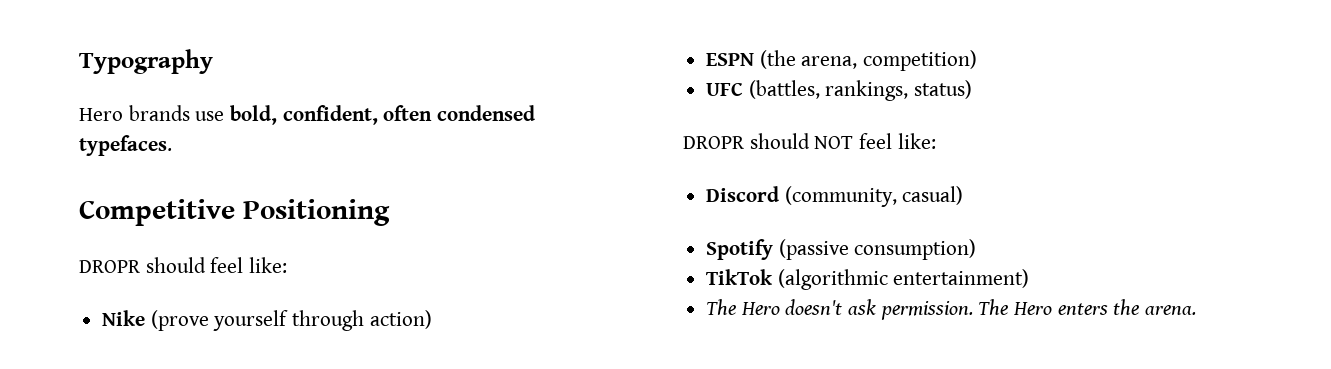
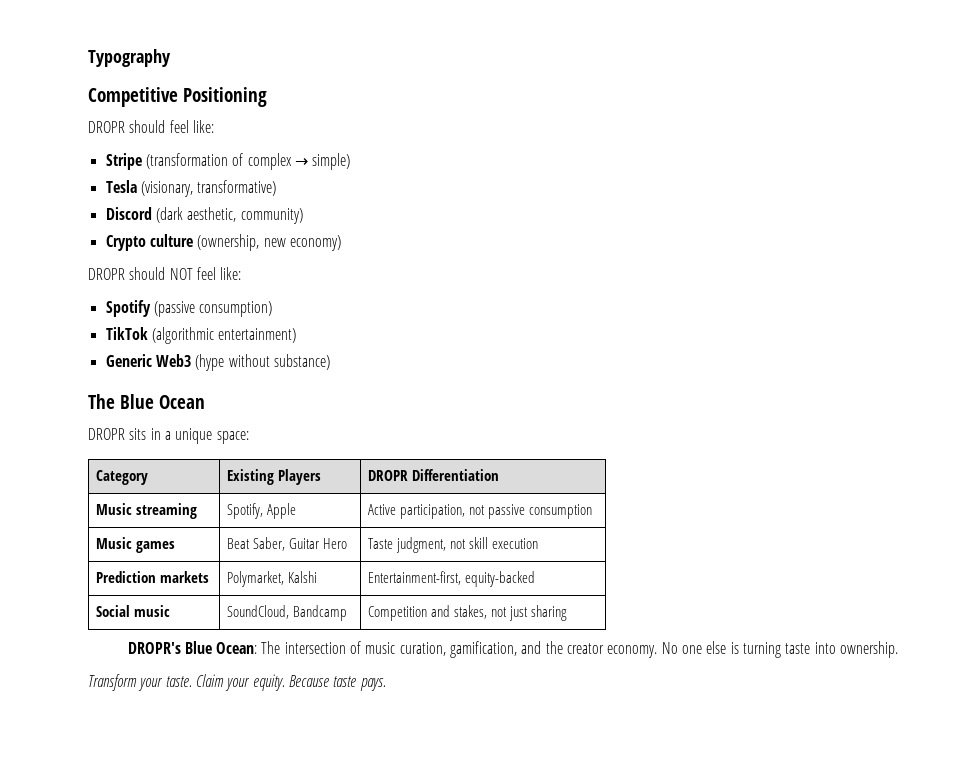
- Hero brands use bold, confident, often condensed typefaces.
- Nike (prove yourself through action)
- ESPN (the arena, competition)
- UFC (battles, rankings, status)
+ Stripe (transformation of complex → simple)
+ Tesla (visionary, transformative)
+ Discord (dark aesthetic, community)
+ Crypto culture (ownership, new economy)
- Discord (community, casual)
- The Hero doesn't ask permission. The Hero enters the arena.
+ Generic Web3 (hype without substance)
+ The Blue Ocean
+ DROPR sits in a unique space:
+ Category | Existing Players | DROPR Differentiation
+ Music streaming | Spotify, Apple | Active participation, not passive consumption
+ Music games | Beat Saber, Guitar Hero | Taste judgment, not skill execution
+ Prediction markets | Polymarket, Kalshi | Entertainment-first, equity-backed
+ Social music | SoundCloud, Bandcamp | Competition and stakes, not just sharing
+ DROPR's Blue Ocean: The intersection of music curation, gamification, and the creator economy. No one else is turning taste into ownership.
+ Transform your taste. Claim your equity. Because taste pays.

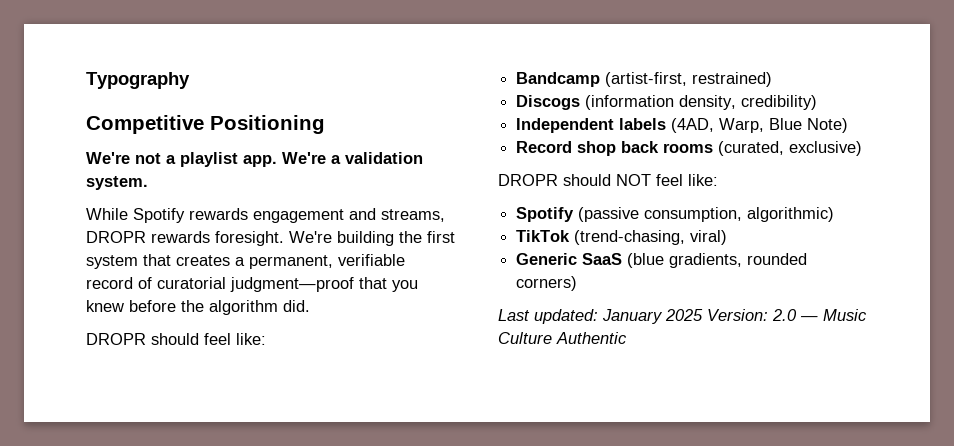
+ We're not a playlist app. We're a validation system.
+ While Spotify rewards engagement and streams, DROPR rewards foresight. We're building the first system that creates a permanent, verifiable record of curatorial judgment—proof that you knew before the algorithm did.
  DROPR should feel like:
- Stripe (transformation of complex → simple)
- Tesla (visionary, transformative)
- Discord (dark aesthetic, community)
- Crypto culture (ownership, new economy)
+ Bandcamp (artist-first, restrained)
+ Discogs (information density, credibility)
+ Independent labels (4AD, Warp, Blue Note)
+ Record shop back rooms (curated, exclusive)
- Spotify (passive consumption)
+ Spotify (passive consumption, algorithmic)
- TikTok (algorithmic entertainment)
+ TikTok (trend-chasing, viral)
- Generic Web3 (hype without substance)
- The Blue Ocean
- DROPR sits in a unique space:
- Category | Existing Players | DROPR Differentiation
- Music streaming | Spotify, Apple | Active participation, not passive consumption
- Music games | Beat Saber, Guitar Hero | Taste judgment, not skill execution
- Prediction markets | Polymarket, Kalshi | Entertainment-first, equity-backed
- Social music | SoundCloud, Bandcamp | Competition and stakes, not just sharing
- DROPR's Blue Ocean: The intersection of music curation, gamification, and the creator economy. No one else is turning taste into ownership.
- Transform your taste. Claim your equity. Because taste pays.
+ Generic SaaS (blue gradients, rounded corners)
+ Last updated: January 2025 Version: 2.0 — Music Culture Authentic

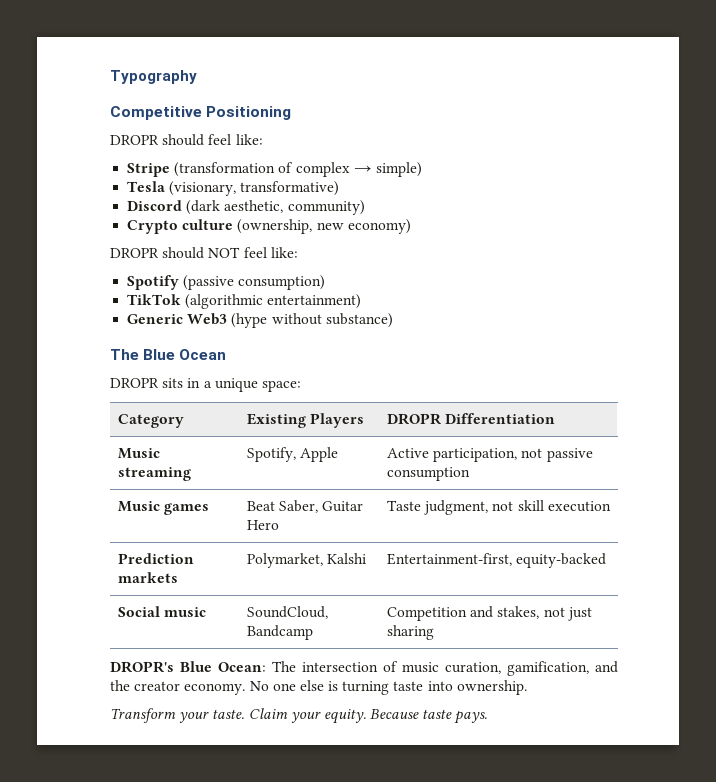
- We're not a playlist app. We're a validation system.
- While Spotify rewards engagement and streams, DROPR rewards foresight. We're building the first system that creates a permanent, verifiable record of curatorial judgment—proof that you knew before the algorithm did.
  DROPR should feel like:
- Bandcamp (artist-first, restrained)
- Discogs (information density, credibility)
- Independent labels (4AD, Warp, Blue Note)
- Record shop back rooms (curated, exclusive)
+ Stripe (transformation of complex → simple)
+ Tesla (visionary, transformative)
+ Discord (dark aesthetic, community)
+ Crypto culture (ownership, new economy)
- Spotify (passive consumption, algorithmic)
+ Spotify (passive consumption)
- TikTok (trend-chasing, viral)
+ TikTok (algorithmic entertainment)
- Generic SaaS (blue gradients, rounded corners)
- Last updated: January 2025 Version: 2.0 — Music Culture Authentic
+ Generic Web3 (hype without substance)
+ The Blue Ocean
+ DROPR sits in a unique space:
+ Category | Existing Players | DROPR Differentiation
+ Music streaming | Spotify, Apple | Active participation, not passive consumption
+ Music games | Beat Saber, Guitar Hero | Taste judgment, not skill execution
+ Prediction markets | Polymarket, Kalshi | Entertainment-first, equity-backed
+ Social music | SoundCloud, Bandcamp | Competition and stakes, not just sharing
+ DROPR's Blue Ocean: The intersection of music curation, gamification, and the creator economy. No one else is turning taste into ownership.
+ Transform your taste. Claim your equity. Because taste pays.

